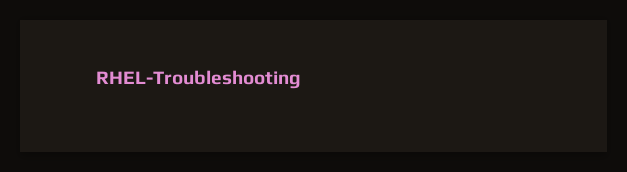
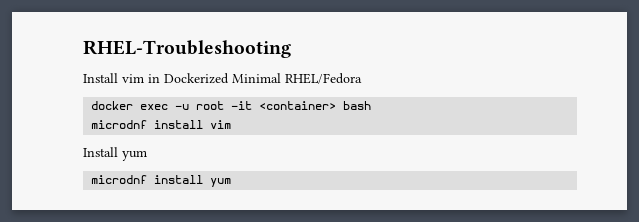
+ Install vim in Dockerized Minimal RHEL/Fedora
+ docker exec -u root -it <container> bash
+ microdnf install vim
+ Install yum
+ microdnf install yum

